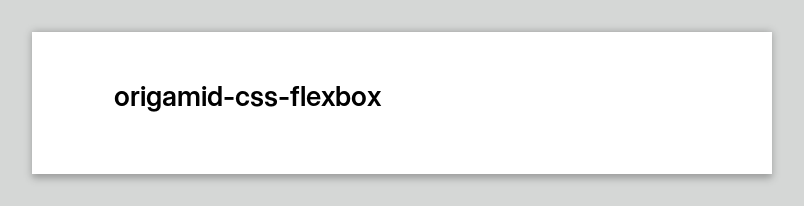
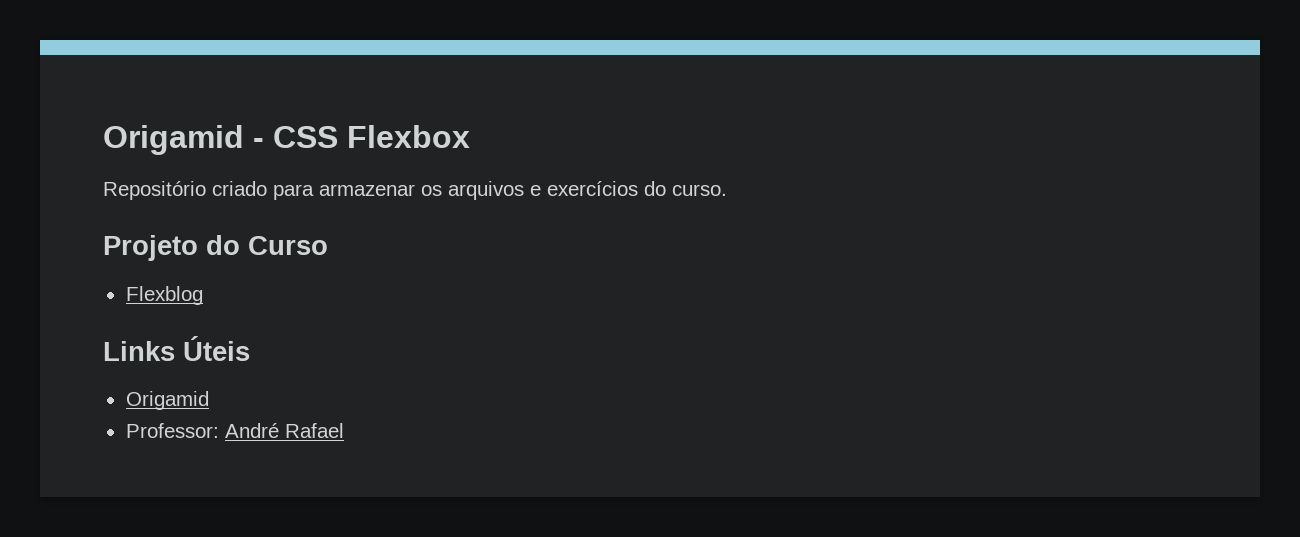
- origamid-css-flexbox
+ Origamid - CSS Flexbox
+ Repositório criado para armazenar os arquivos e exercícios do curso.
+ Projeto do Curso
+ Flexblog
+ Links Úteis
+ Origamid
+ Professor: André Rafael

